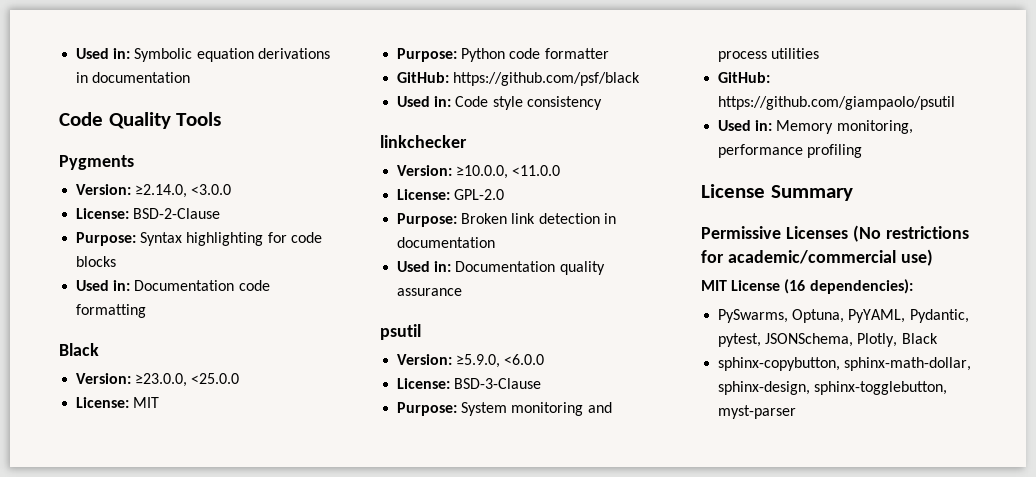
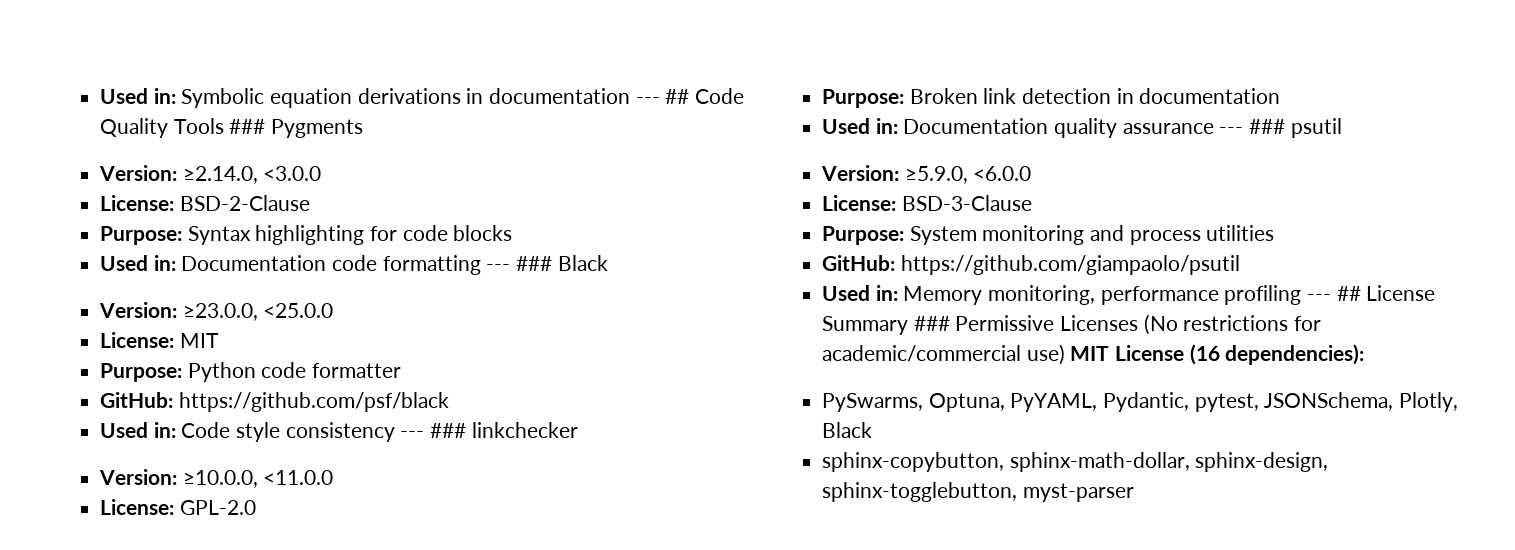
- Used in: Symbolic equation derivations in documentation
- Code Quality Tools
- Pygments
+ Used in: Symbolic equation derivations in documentation --- ## Code Quality Tools ### Pygments
- Used in: Documentation code formatting
- Black
+ Used in: Documentation code formatting --- ### Black
- Used in: Code style consistency
- linkchecker
+ Used in: Code style consistency --- ### linkchecker
- Used in: Documentation quality assurance
- psutil
+ Used in: Documentation quality assurance --- ### psutil
- Used in: Memory monitoring, performance profiling
- License Summary
- Permissive Licenses (No restrictions for academic/commercial use)
- MIT License (16 dependencies):
+ Used in: Memory monitoring, performance profiling --- ## License Summary ### Permissive Licenses (No restrictions for academic/commercial use) MIT License (16 dependencies):

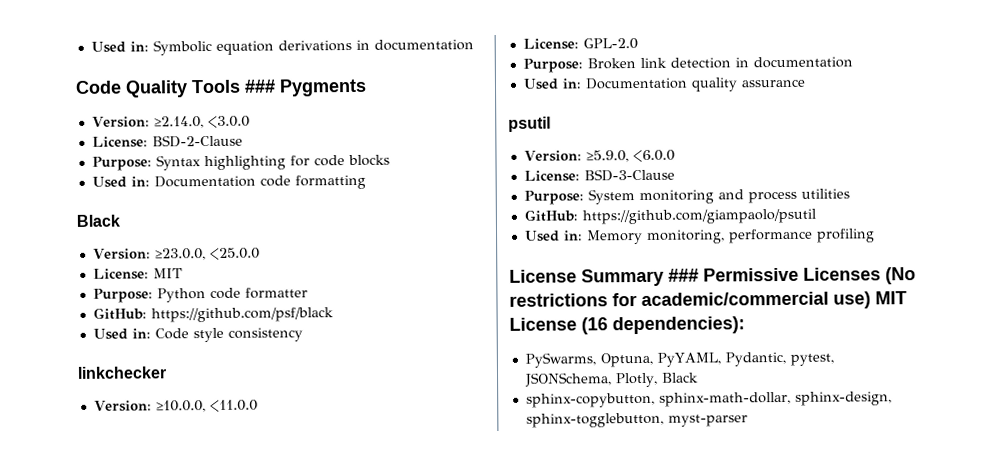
- Used in: Symbolic equation derivations in documentation --- ## Code Quality Tools ### Pygments
+ Used in: Symbolic equation derivations in documentation
+ Code Quality Tools ### Pygments
- Used in: Documentation code formatting --- ### Black
+ Used in: Documentation code formatting
+ Black
- Used in: Code style consistency --- ### linkchecker
+ Used in: Code style consistency
+ linkchecker
- Used in: Documentation quality assurance --- ### psutil
+ Used in: Documentation quality assurance
+ psutil
- Used in: Memory monitoring, performance profiling --- ## License Summary ### Permissive Licenses (No restrictions for academic/commercial use) MIT License (16 dependencies):
+ Used in: Memory monitoring, performance profiling
+ License Summary ### Permissive Licenses (No restrictions for academic/commercial use) MIT License (16 dependencies):

